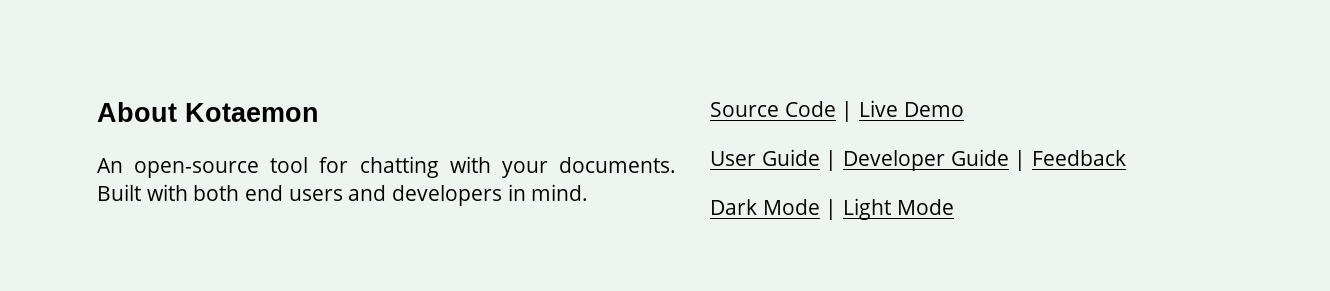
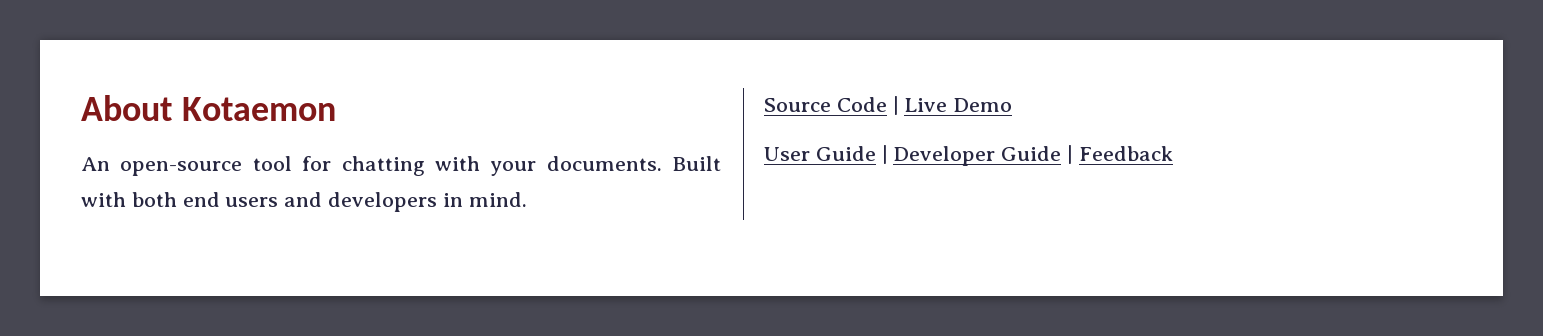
- Dark Mode | Light Mode

